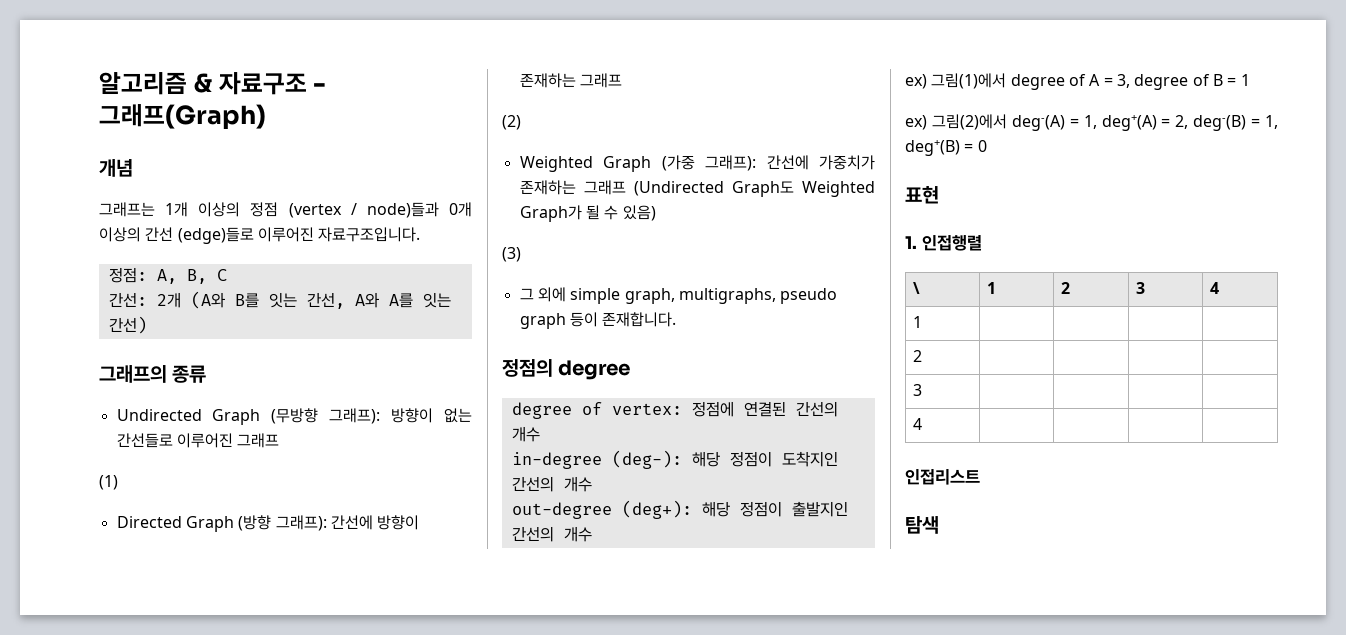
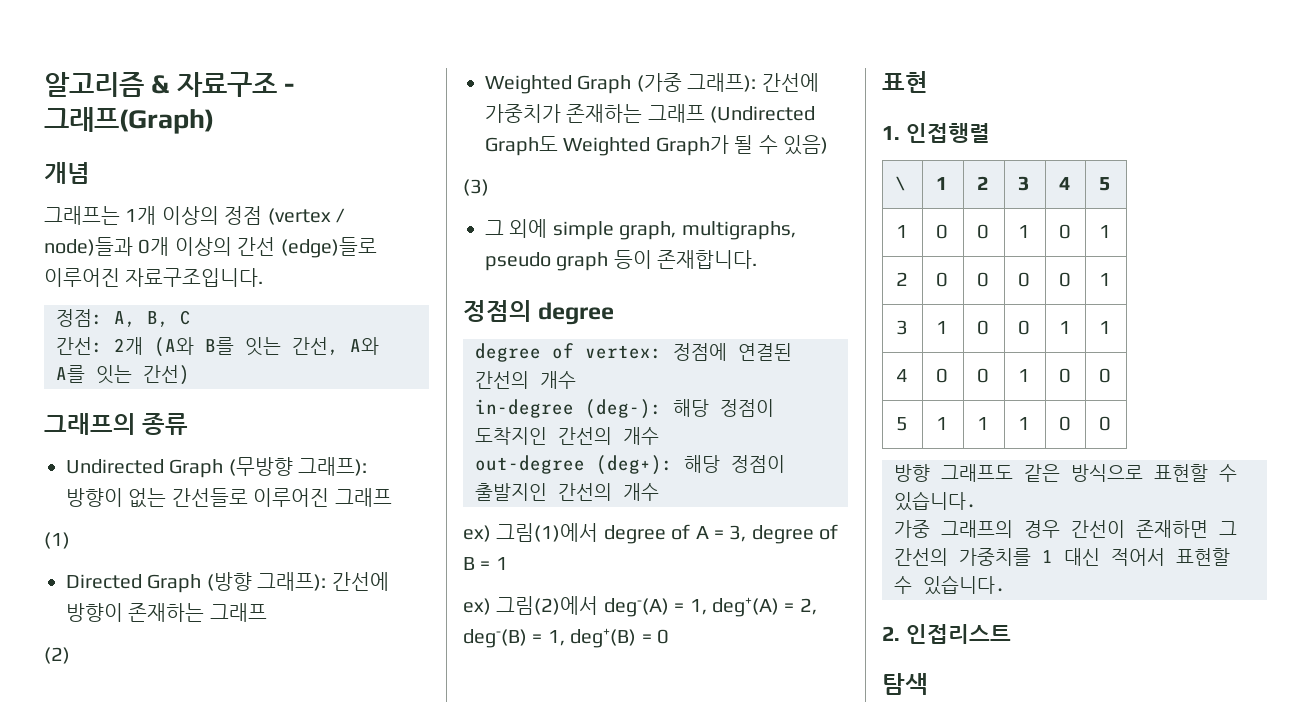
- \ | 1 | 2 | 3 | 4
- 1 | | | |
- 2 | | | |
- 3 | | | |
- 4 | | | |
- 인접리스트
+ \ | 1 | 2 | 3 | 4 | 5
+ 1 | 0 | 0 | 1 | 0 | 1
+ 2 | 0 | 0 | 0 | 0 | 1
+ 3 | 1 | 0 | 0 | 1 | 1
+ 4 | 0 | 0 | 1 | 0 | 0
+ 5 | 1 | 1 | 1 | 0 | 0
+ 방향 그래프도 같은 방식으로 표현할 수 있습니다.
+ 가중 그래프의 경우 간선이 존재하면 그 간선의 가중치를 1 대신 적어서 표현할 수 있습니다.
+ 2. 인접리스트

